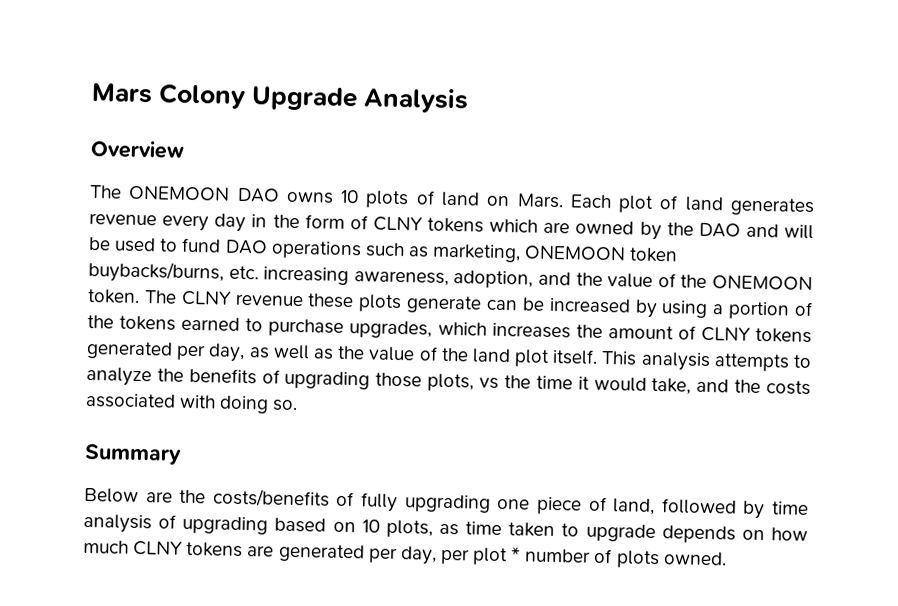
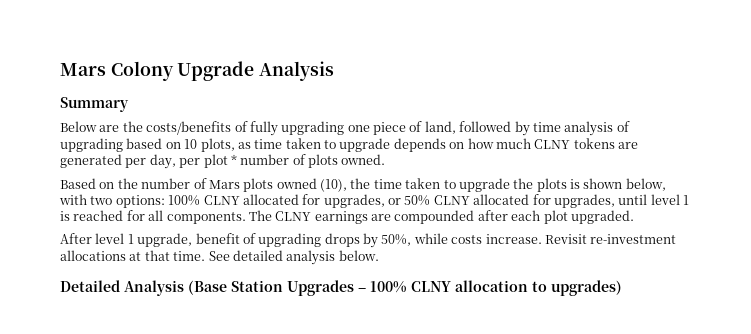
- Overview
- The ONEMOON DAO owns 10 plots of land on Mars. Each plot of land generates revenue every day in the form of CLNY tokens which are owned by the DAO and will be used to fund DAO operations such as marketing, ONEMOON token buybacks/burns, etc. increasing awareness, adoption, and the value of the ONEMOON token. The CLNY revenue these plots generate can be increased by using a portion of the tokens earned to purchase upgrades, which increases the amount of CLNY tokens generated per day, as well as the value of the land plot itself. This analysis attempts to analyze the benefits of upgrading those plots, vs the time it would take, and the costs associated with doing so.
+ Based on the number of Mars plots owned (10), the time taken to upgrade the plots is shown below, with two options: 100% CLNY allocated for upgrades, or 50% CLNY allocated for upgrades, until level 1 is reached for all components. The CLNY earnings are compounded after each plot upgraded.
+ After level 1 upgrade, benefit of upgrading drops by 50%, while costs increase. Revisit re-investment allocations at that time. See detailed analysis below.
+ Detailed Analysis (Base Station Upgrades – 100% CLNY allocation to upgrades)

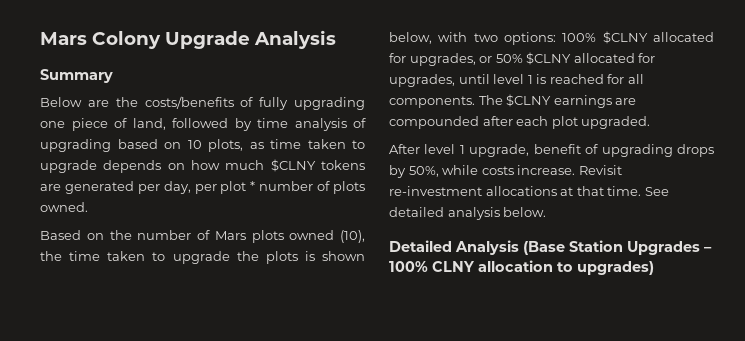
- Below are the costs/benefits of fully upgrading one piece of land, followed by time analysis of upgrading based on 10 plots, as time taken to upgrade depends on how much CLNY tokens are generated per day, per plot * number of plots owned.
+ Below are the costs/benefits of fully upgrading one piece of land, followed by time analysis of upgrading based on 10 plots, as time taken to upgrade depends on how much $CLNY tokens are generated per day, per plot * number of plots owned.
- Based on the number of Mars plots owned (10), the time taken to upgrade the plots is shown below, with two options: 100% CLNY allocated for upgrades, or 50% CLNY allocated for upgrades, until level 1 is reached for all components.
+ Based on the number of Mars plots owned (10), the time taken to upgrade the plots is shown below, with two options: 100% $CLNY allocated for upgrades, or 50% $CLNY allocated for upgrades, until level 1 is reached for all components.
- The CLNY earnings are compounded after each plot upgraded.
+ The $CLNY earnings are compounded after each plot upgraded.

